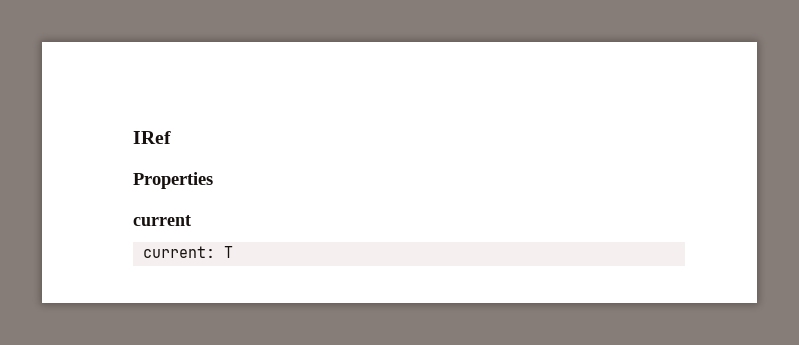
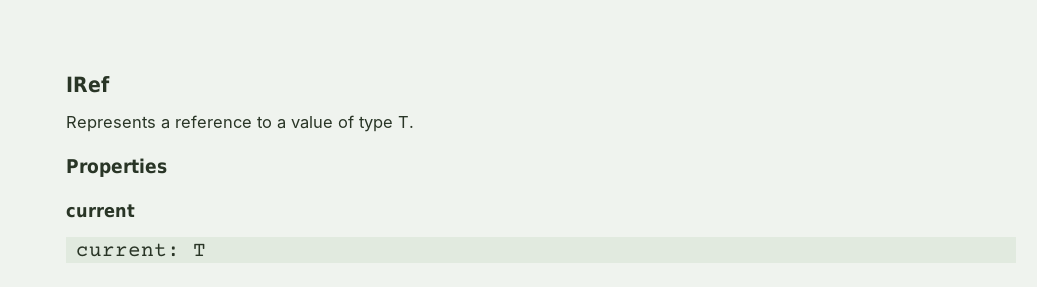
+ Represents a reference to a value of type T.

